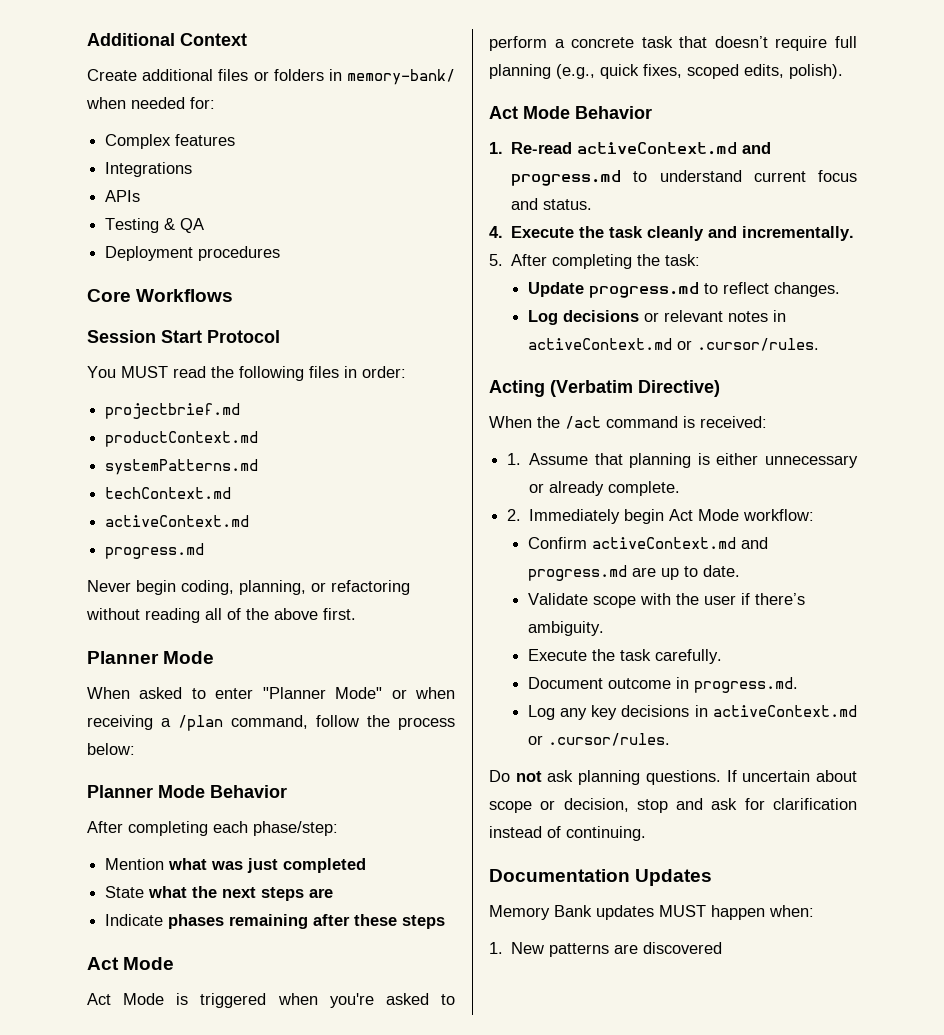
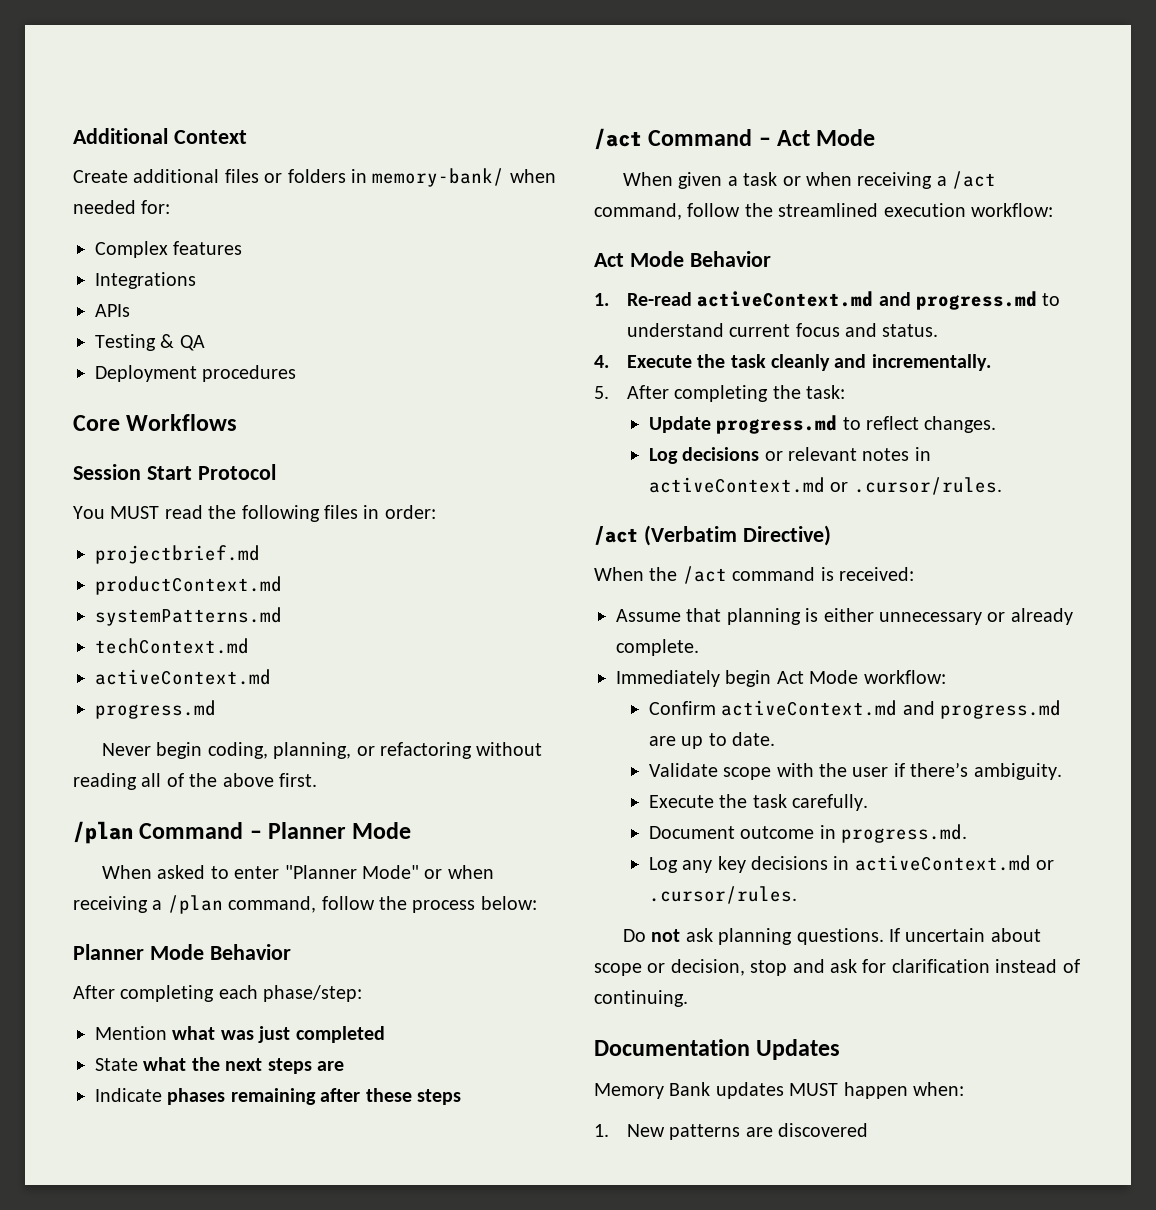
  Never begin coding, planning, or refactoring without reading all of the above first.
- Planner Mode
+ /plan Command – Planner Mode
  Indicate phases remaining after these steps
- Act Mode
+ /act Command – Act Mode
- Act Mode is triggered when you're asked to perform a concrete task that doesn’t require full planning (e.g., quick fixes, scoped edits, polish).
+ When given a task or when receiving a /act command, follow the streamlined execution workflow:
- Acting (Verbatim Directive)
+ /act (Verbatim Directive)
- 1. Assume that planning is either unnecessary or already complete.
+ Assume that planning is either unnecessary or already complete.
- 2. Immediately begin Act Mode workflow:
+ Immediately begin Act Mode workflow:

